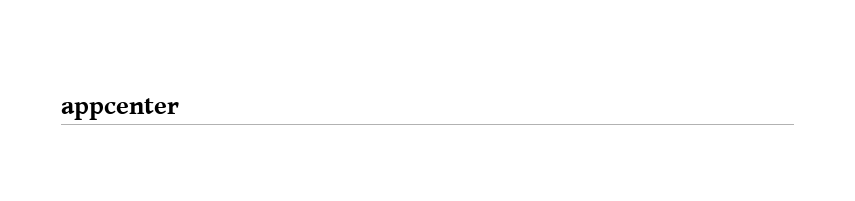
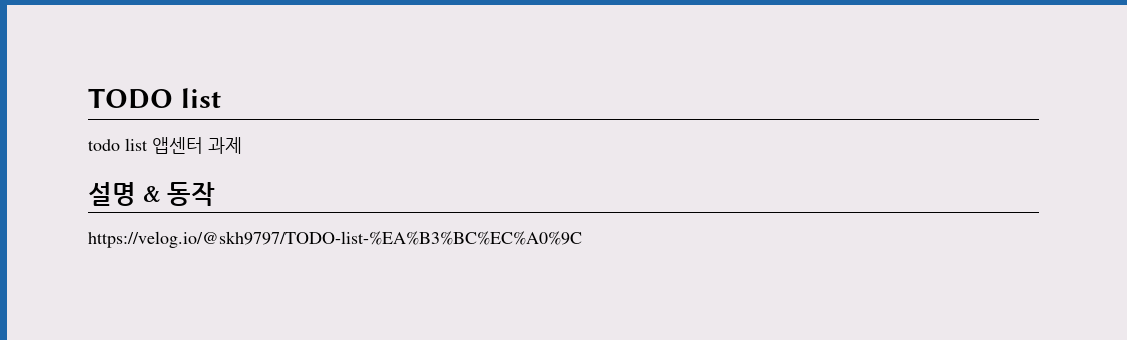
- appcenter
+ TODO list
+ todo list 앱센터 과제
+ 설명 & 동작
+ https://velog.io/@skh9797/TODO-list-%EA%B3%BC%EC%A0%9C

